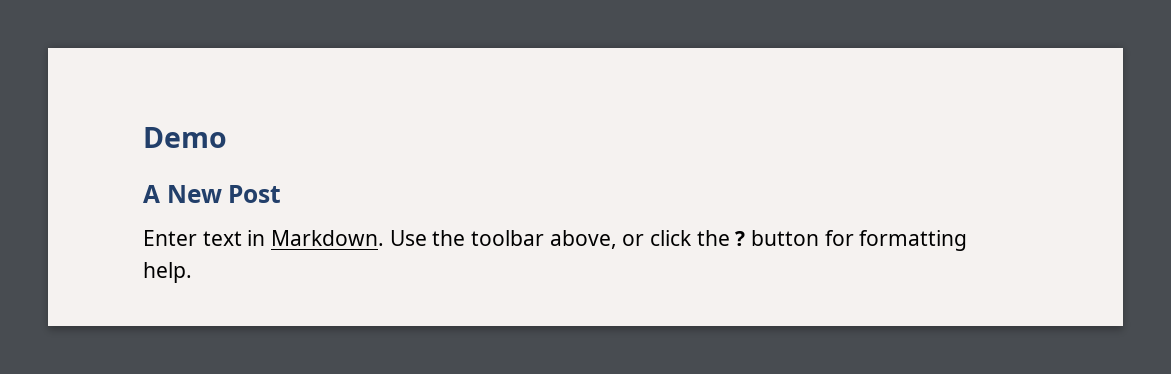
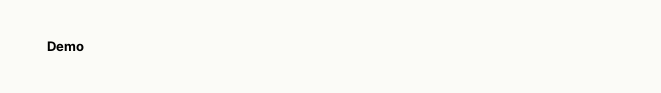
- A New Post
- Enter text in Markdown. Use the toolbar above, or click the ? button for formatting help.

